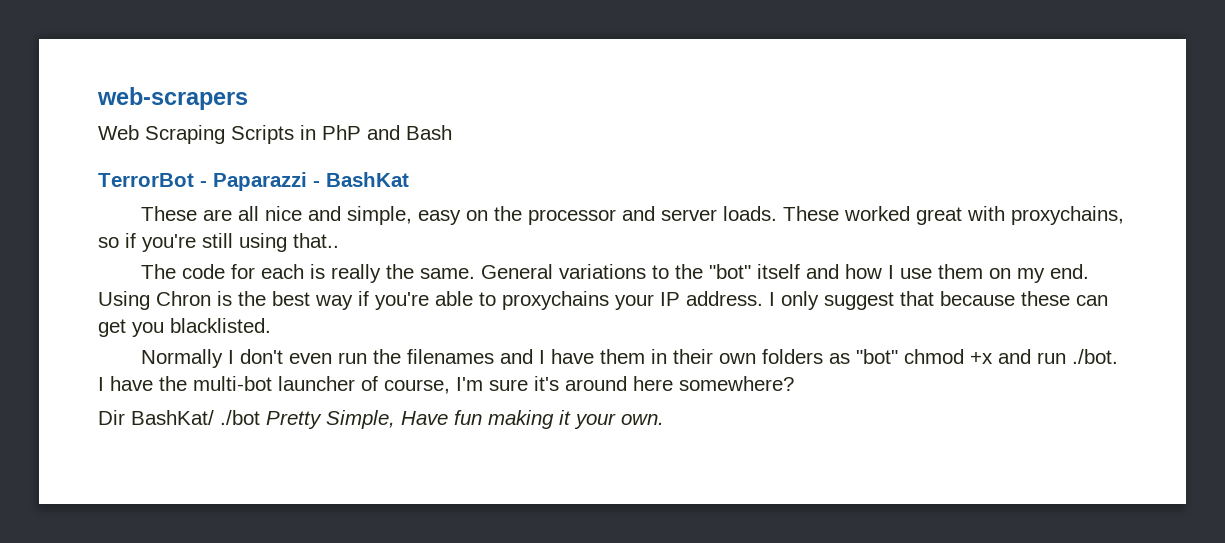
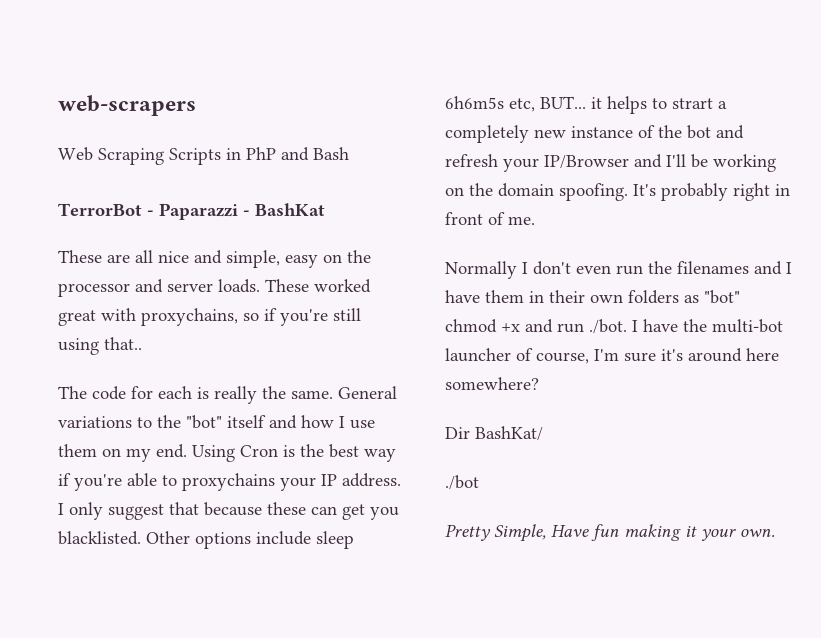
- Using Chron is the best way if you're able to proxychains your IP address.
+ Using Cron is the best way if you're able to proxychains your IP address.
+ Other options include sleep 6h6m5s etc, BUT... it helps to strart a completely new instance of the bot and refresh your IP/Browser and I'll be working on the domain spoofing. It's probably right in front of me.
- Dir BashKat/ ./bot Pretty Simple, Have fun making it your own.
+ Dir BashKat/
+ ./bot
+ Pretty Simple, Have fun making it your own.

